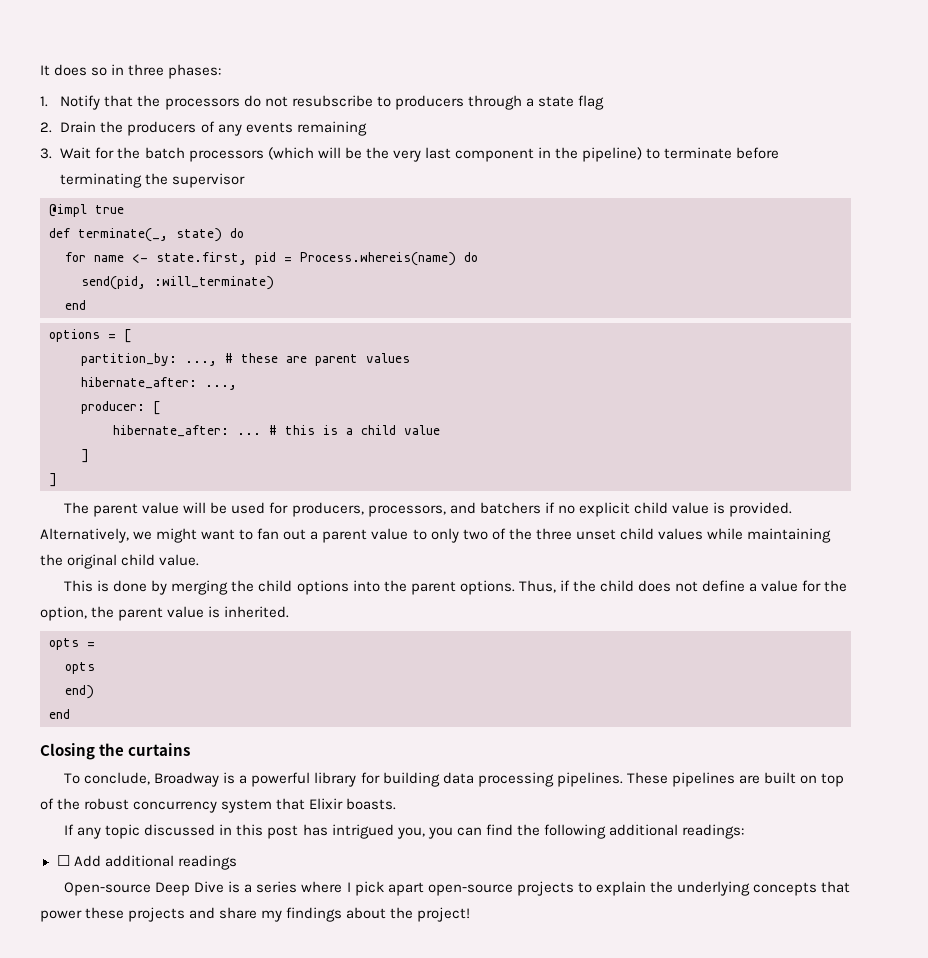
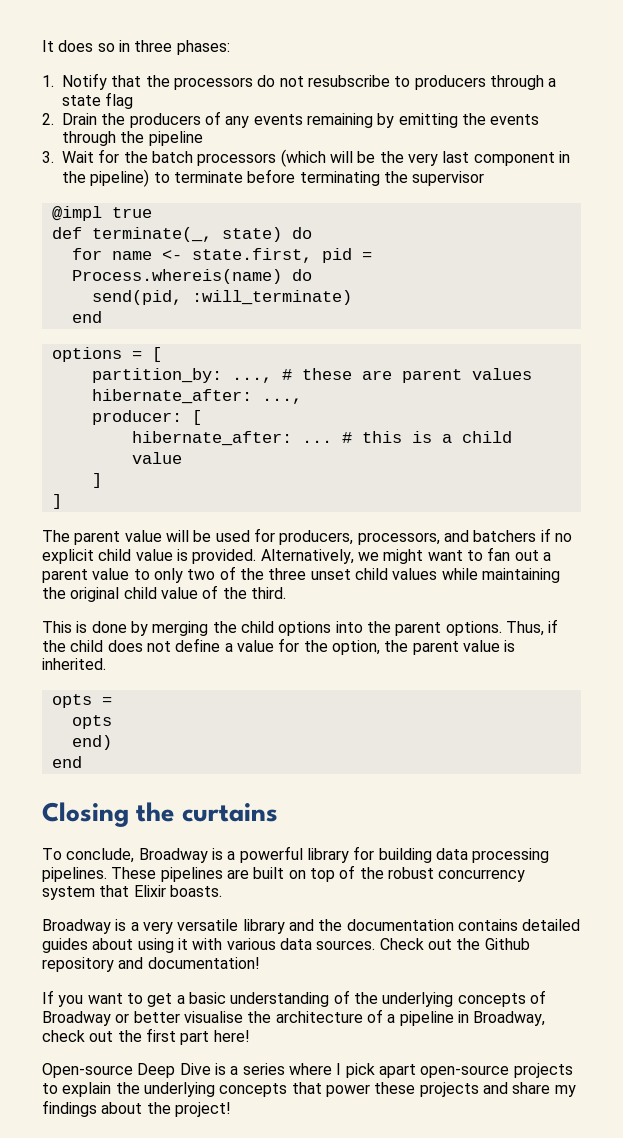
- 2. Drain the producers of any events remaining
+ 2. Drain the producers of any events remaining by emitting the events through the pipeline
- Alternatively, we might want to fan out a parent value to only two of the three unset child values while maintaining the original child value.
+ Alternatively, we might want to fan out a parent value to only two of the three unset child values while maintaining the original child value of the third.
- If any topic discussed in this post has intrigued you, you can find the following additional readings:
- ☐ Add additional readings
+ Broadway is a very versatile library and the documentation contains detailed guides about using it with various data sources. Check out the Github repository and documentation!
+ If you want to get a basic understanding of the underlying concepts of Broadway or better visualise the architecture of a pipeline in Broadway, check out the first part here!

